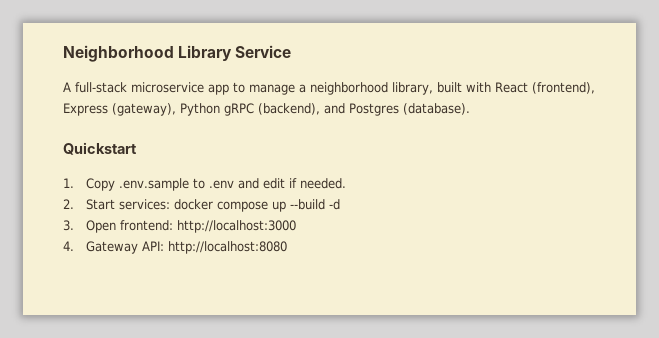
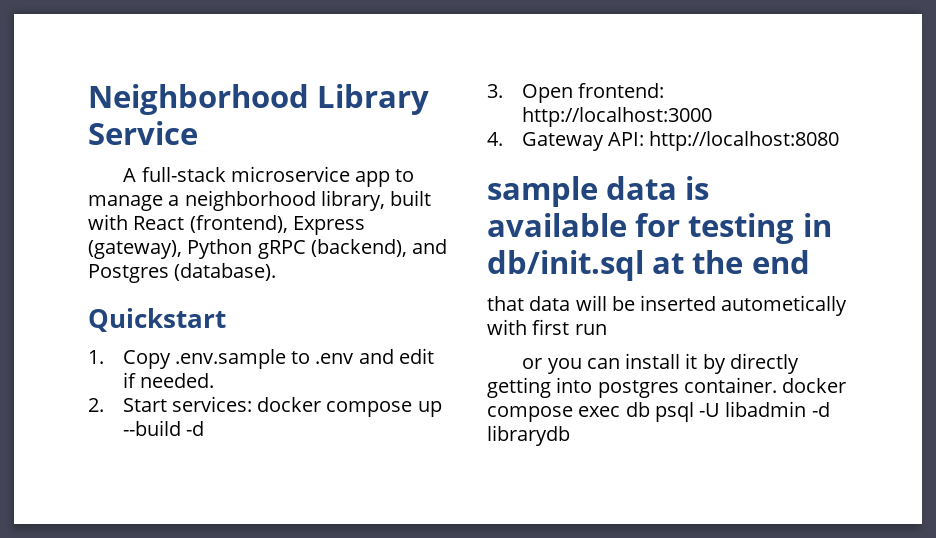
+ sample data is available for testing in db/init.sql at the end
+ that data will be inserted autometically with first run
+ or you can install it by directly getting into postgres container. docker compose exec db psql -U libadmin -d librarydb

